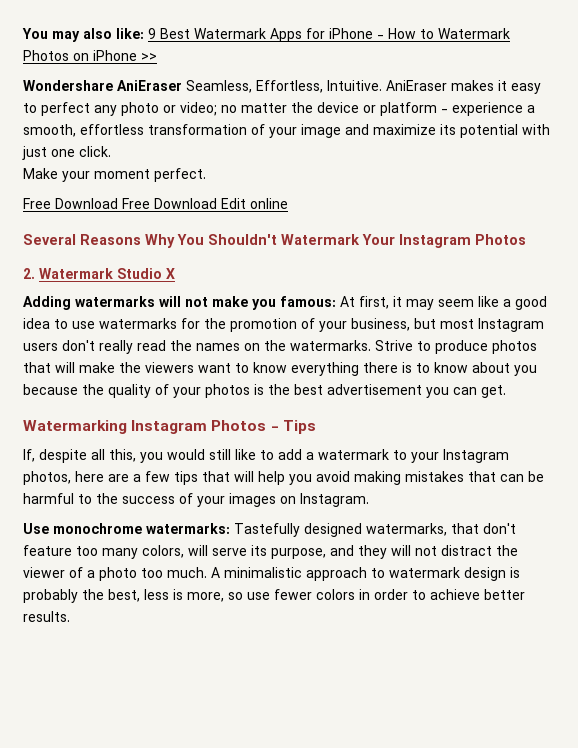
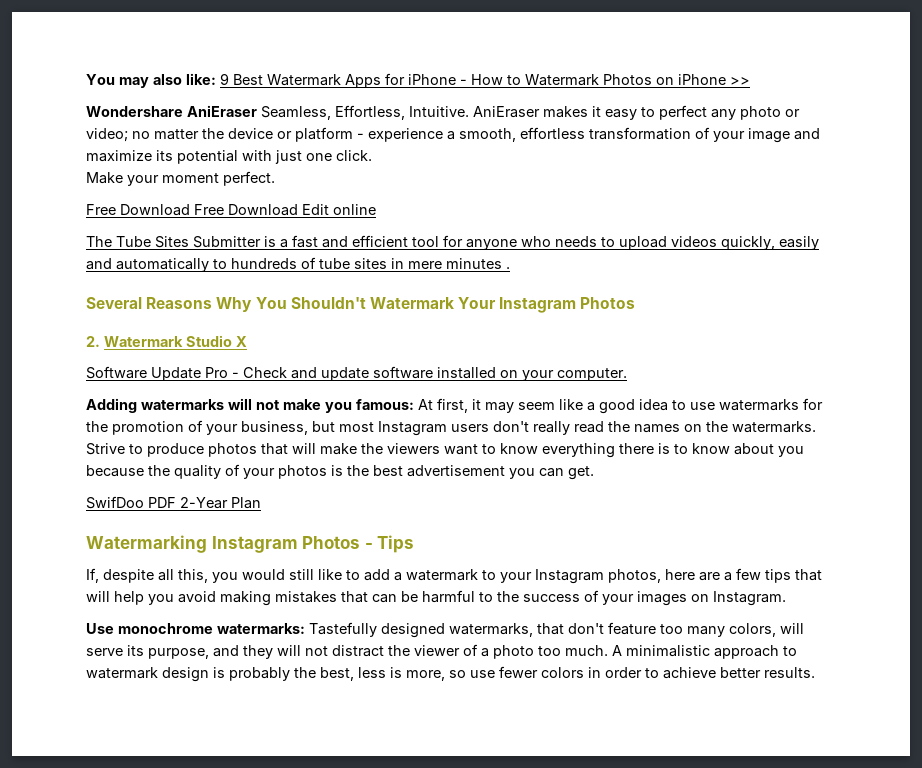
+ The Tube Sites Submitter is a fast and efficient tool for anyone who needs to upload videos quickly, easily and automatically to hundreds of tube sites in mere minutes .
+ Software Update Pro - Check and update software installed on your computer.
+ SwifDoo PDF 2-Year Plan

